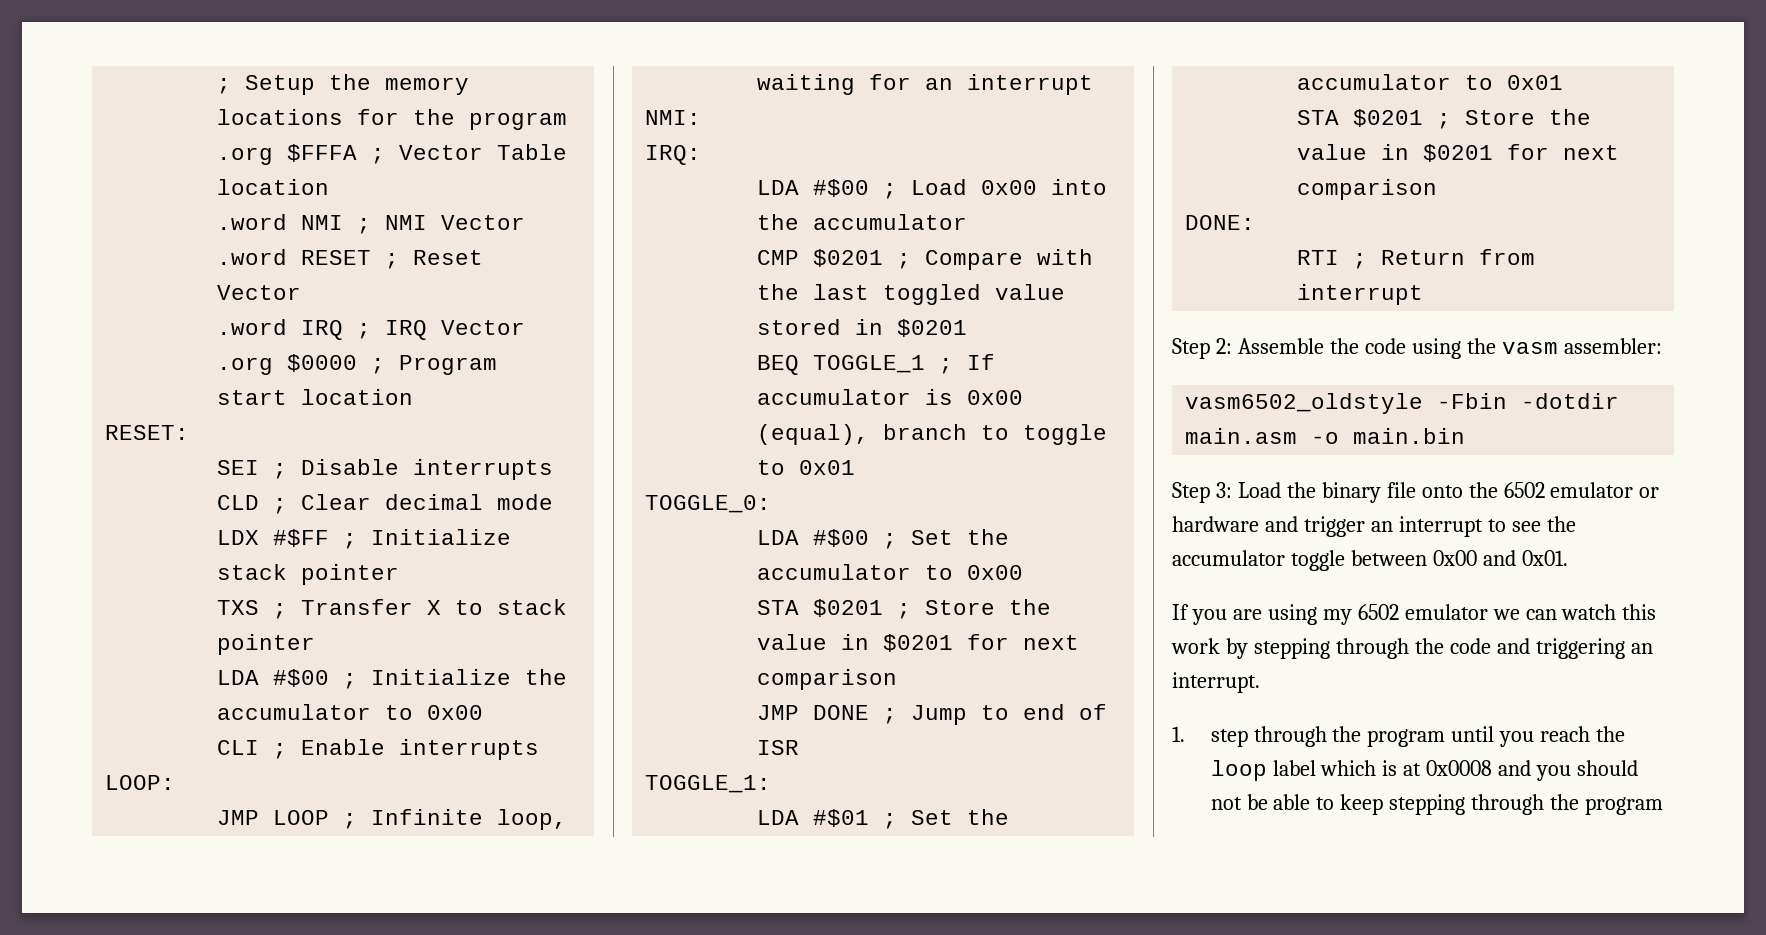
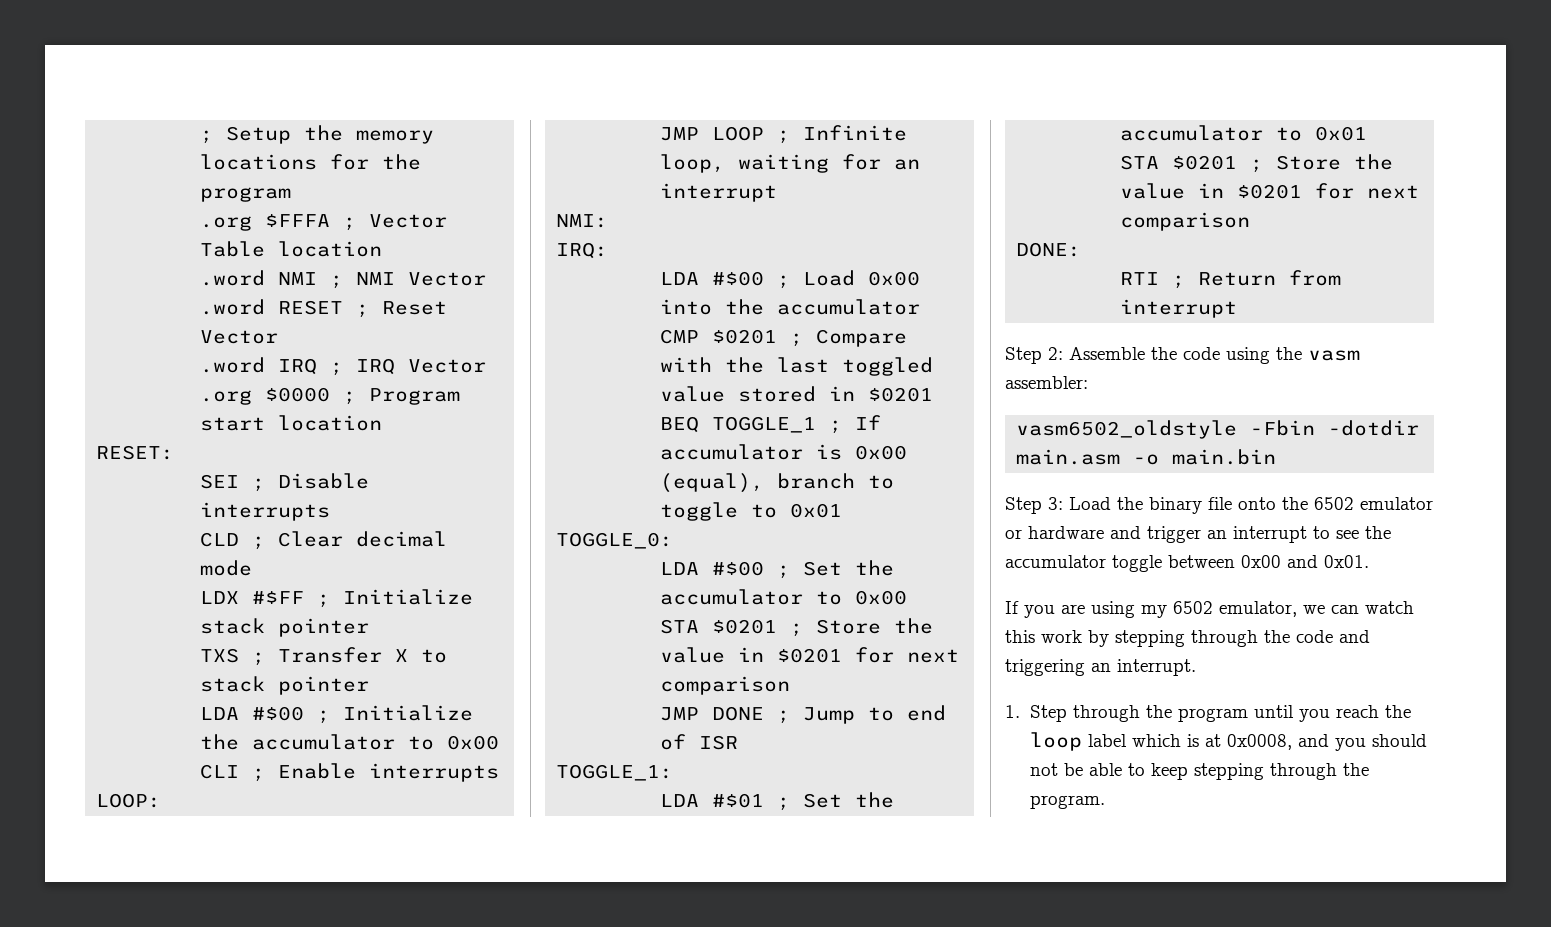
- If you are using my 6502 emulator we can watch this work by stepping through the code and triggering an interrupt.
+ If you are using my 6502 emulator, we can watch this work by stepping through the code and triggering an interrupt.
- 1. step through the program until you reach the loop label which is at 0x0008 and you should not be able to keep stepping through the program
+ 1. Step through the program until you reach the loop label which is at 0x0008, and you should not be able to keep stepping through the program.

